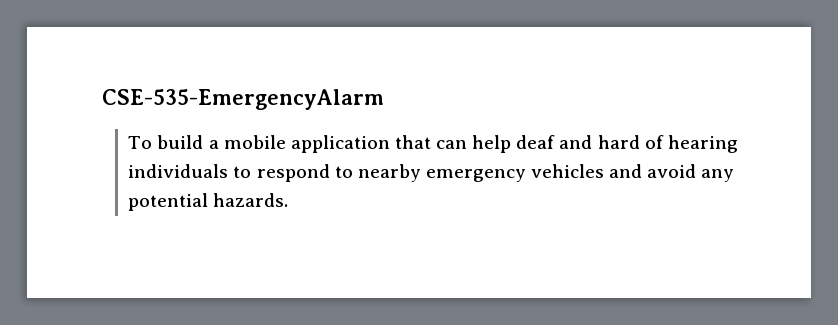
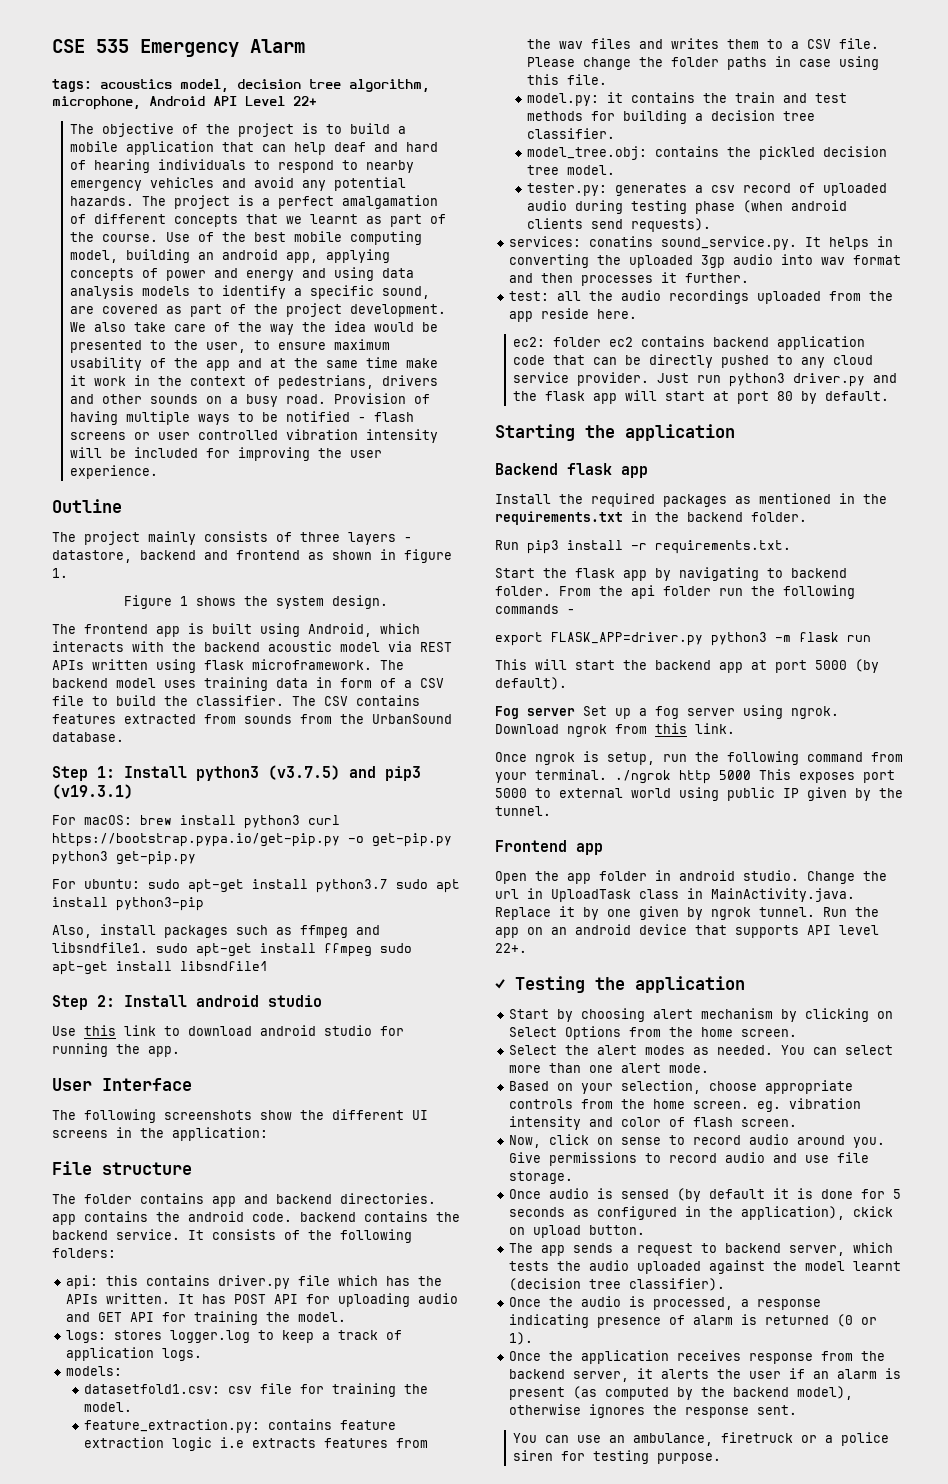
- CSE-535-EmergencyAlarm
- To build a mobile application that can help deaf and hard of hearing individuals to respond to nearby emergency vehicles and avoid any potential hazards.
+ CSE 535 Emergency Alarm
+ tags: acoustics model, decision tree algorithm, microphone, Android API Level 22+
+ The objective of the project is to build a mobile application that can help deaf and hard of hearing individuals to respond to nearby emergency vehicles and avoid any potential hazards.
+ The project is a perfect amalgamation of different concepts that we learnt as part of the course. Use of the best mobile computing model, building an android app, applying concepts of power and energy and using data analysis models to identify a specific sound, are covered as part of the project development. We also take care of the way the idea would be presented to the user, to ensure maximum usability of the app and at the same time make it work in the context of pedestrians, drivers and other sounds on a busy road. Provision of having multiple ways to be notified - flash screens or user controlled vibration intensity will be included for improving the user experience.
+ Outline
+ The project mainly consists of three layers - datastore, backend and frontend as shown in figure 1.
+ Figure 1 shows the system design.
+ The frontend app is built using Android, which interacts with the backend acoustic model via REST APIs written using flask microframework. The backend model uses training data in form of a CSV file to build the classifier. The CSV contains features extracted from sounds from the UrbanSound database.
+ Step 1: Install python3 (v3.7.5) and pip3 (v19.3.1)
+ For macOS: brew install python3 curl https://bootstrap.pypa.io/get-pip.py -o get-pip.py python3 get-pip.py
+ For ubuntu: sudo apt-get install python3.7 sudo apt install python3-pip
+ Also, install packages such as ffmpeg and libsndfile1. sudo apt-get install ffmpeg sudo apt-get install libsndfile1
+ Step 2: Install android studio
+ Use this link to download android studio for running the app.
+ User Interface
+ The following screenshots show the different UI screens in the application:
+ File structure
+ The folder contains app and backend directories. app contains the android code. backend contains the backend service. It consists of the following folders:
+ api: this contains driver.py file which has the APIs written. It has POST API for uploading audio and GET API for training the model.
+ logs: stores logger.log to keep a track of application logs.
+ models:
+ datasetfold1.csv: csv file for training the model.
+ feature_extraction.py: contains feature extraction logic i.e extracts features from the wav files and writes them to a CSV file. Please change the folder paths in case using this file.
+ model.py: it contains the train and test methods for building a decision tree classifier.
+ model_tree.obj: contains the pickled decision tree model.
+ tester.py: generates a csv record of uploaded audio during testing phase (when android clients send requests).
+ services: conatins sound_service.py. It helps in converting the uploaded 3gp audio into wav format and then processes it further.
+ test: all the audio recordings uploaded from the app reside here.
+ ec2: folder ec2 contains backend application code that can be directly pushed to any cloud service provider. Just run python3 driver.py and the flask app will start at port 80 by default.
+ Starting the application
+ Backend flask app
+ Install the required packages as mentioned in the requirements.txt in the backend folder.
+ Run pip3 install -r requirements.txt.
+ Start the flask app by navigating to backend folder. From the api folder run the following commands -
+ export FLASK_APP=driver.py python3 -m flask run
+ This will start the backend app at port 5000 (by default).
+ Fog server Set up a fog server using ngrok. Download ngrok from this link.
+ Once ngrok is setup, run the following command from your terminal. ./ngrok http 5000 This exposes port 5000 to external world using public IP given by the tunnel.
+ Frontend app
+ Open the app folder in android studio. Change the url in UploadTask class in MainActivity.java. Replace it by one given by ngrok tunnel. Run the app on an android device that supports API level 22+.
+ ✓ Testing the application
+ Start by choosing alert mechanism by clicking on Select Options from the home screen.
+ Select the alert modes as needed. You can select more than one alert mode.
+ Based on your selection, choose appropriate controls from the home screen. eg. vibration intensity and color of flash screen.
+ Now, click on sense to record audio around you. Give permissions to record audio and use file storage.
+ Once audio is sensed (by default it is done for 5 seconds as configured in the application), ckick on upload button.
+ The app sends a request to backend server, which tests the audio uploaded against the model learnt (decision tree classifier).
+ Once the audio is processed, a response indicating presence of alarm is returned (0 or 1).
+ Once the application receives response from the backend server, it alerts the user if an alarm is present (as computed by the backend model), otherwise ignores the response sent.
+ You can use an ambulance, firetruck or a police siren for testing purpose.

